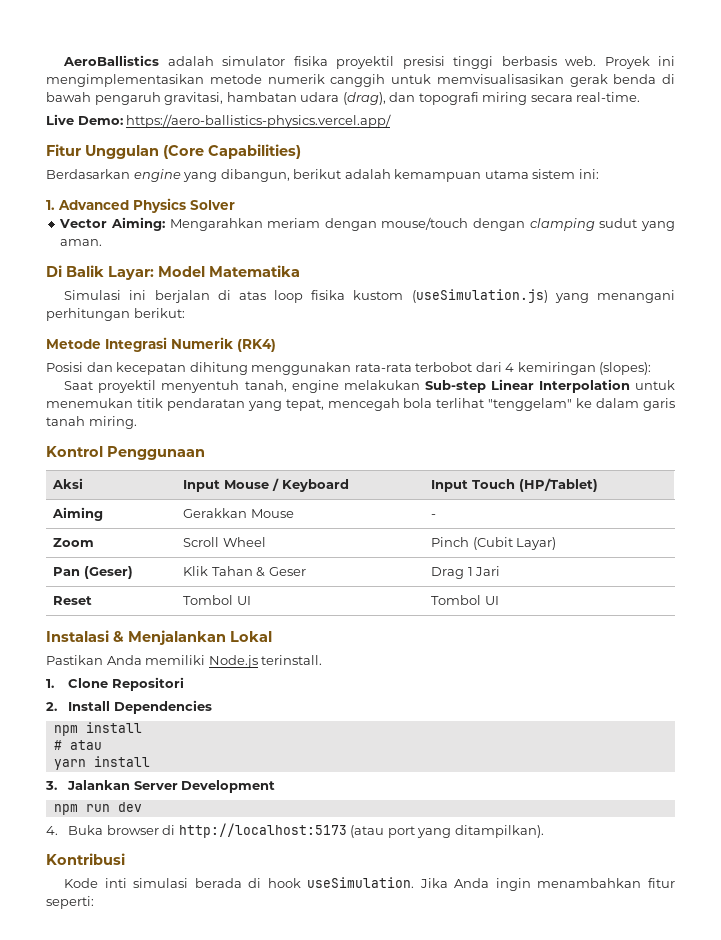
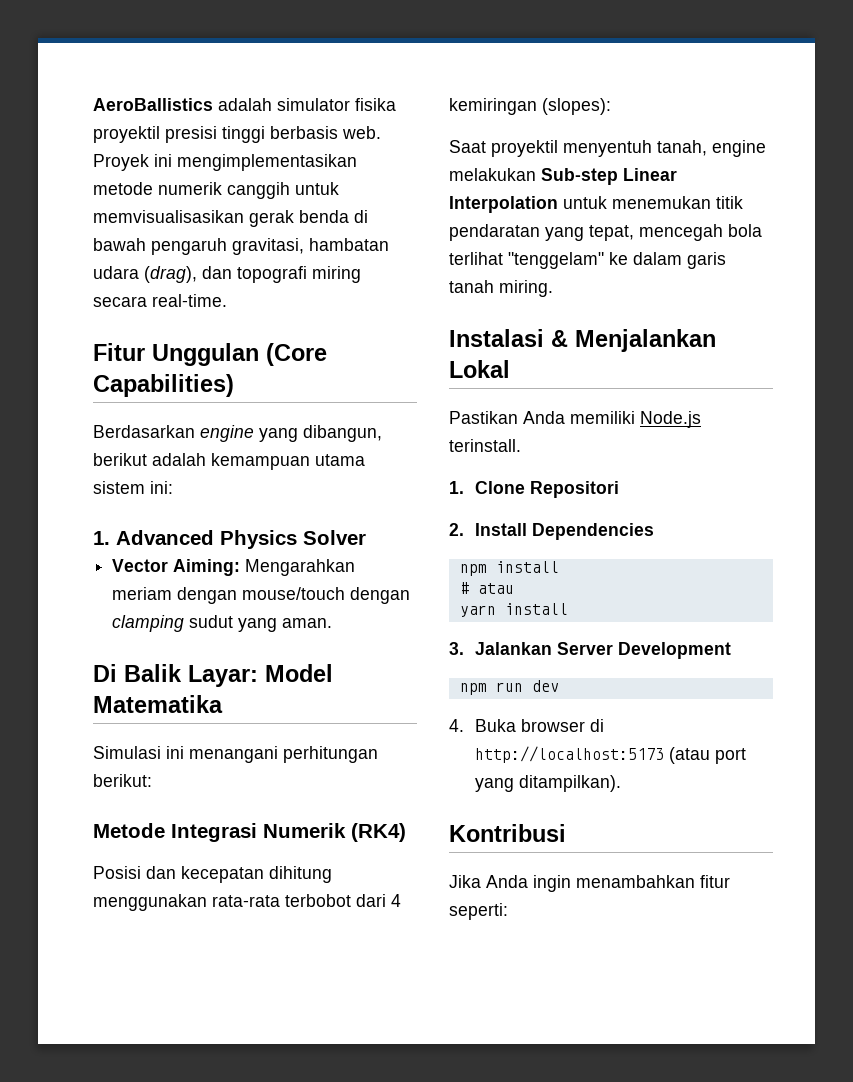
- Live Demo: https://aero-ballistics-physics.vercel.app/
- Simulasi ini berjalan di atas loop fisika kustom (useSimulation.js) yang menangani perhitungan berikut:
+ Simulasi ini menangani perhitungan berikut:
- Kontrol Penggunaan
- Aksi | Input Mouse / Keyboard | Input Touch (HP/Tablet)
- Aiming | Gerakkan Mouse | -
- Zoom | Scroll Wheel | Pinch (Cubit Layar)
- Pan (Geser) | Klik Tahan & Geser | Drag 1 Jari
- Reset | Tombol UI | Tombol UI
- Kode inti simulasi berada di hook useSimulation.

